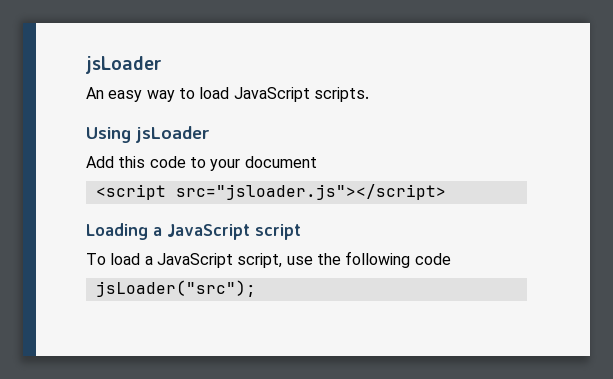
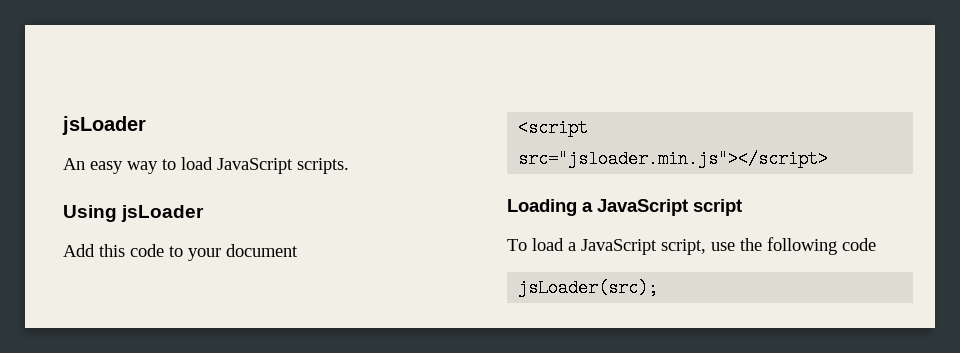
- <script src="jsloader.js"></script>
+ <script src="jsloader.min.js"></script>
- jsLoader("src");
+ jsLoader(src);

